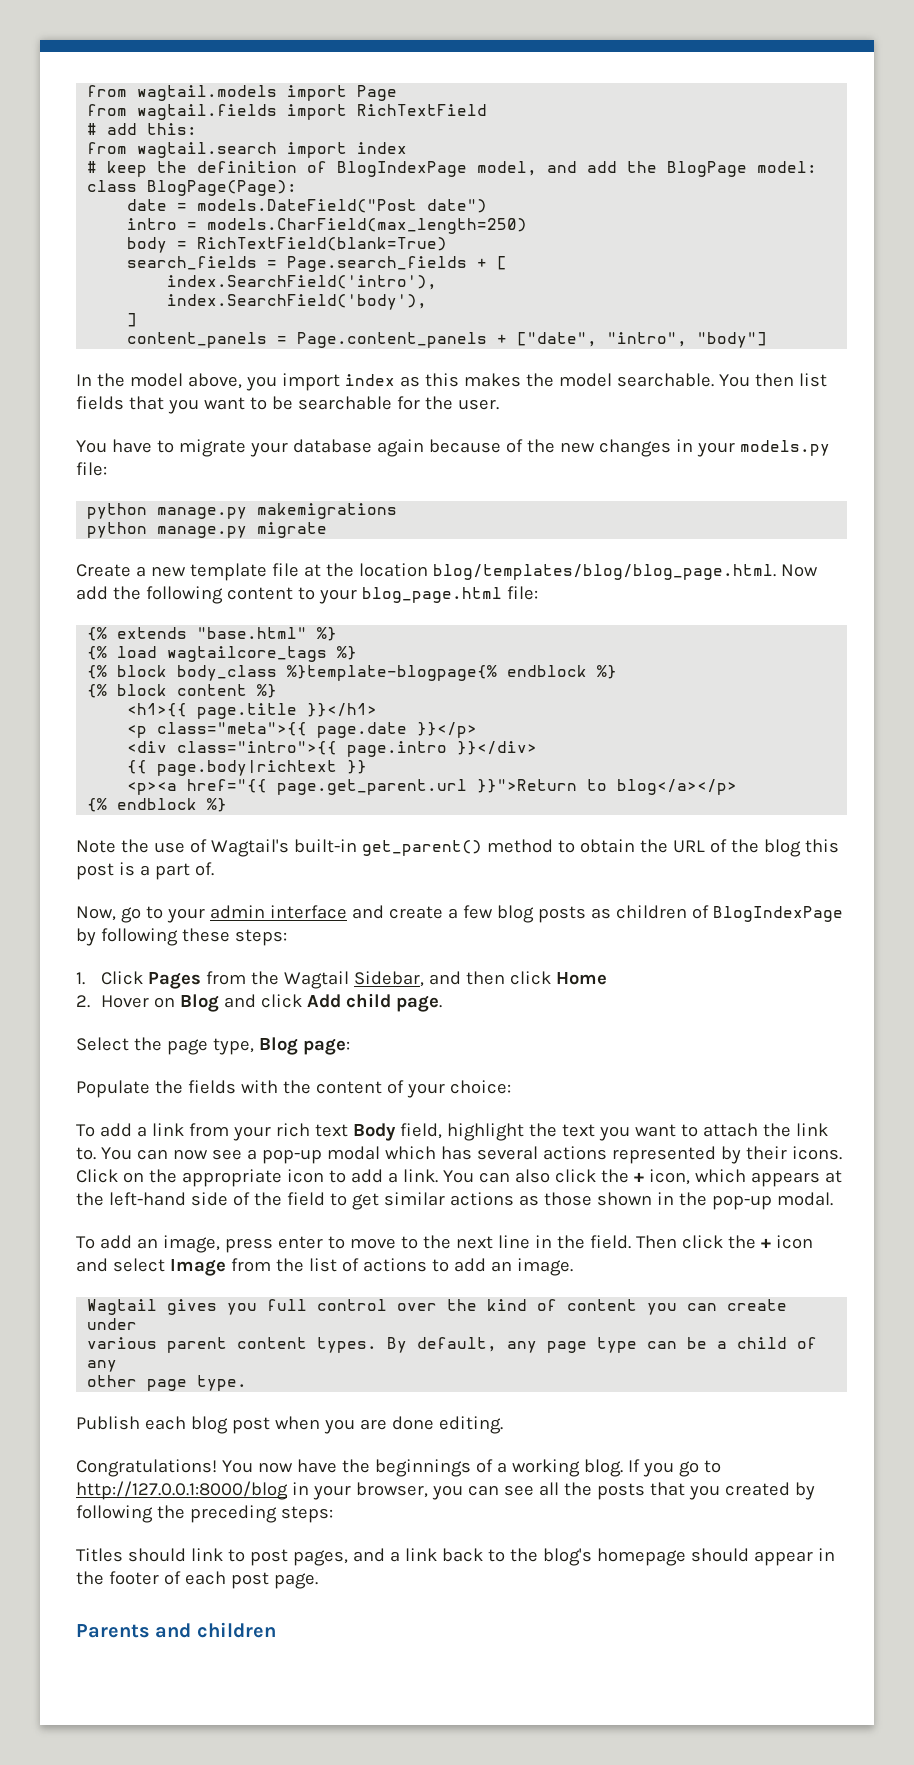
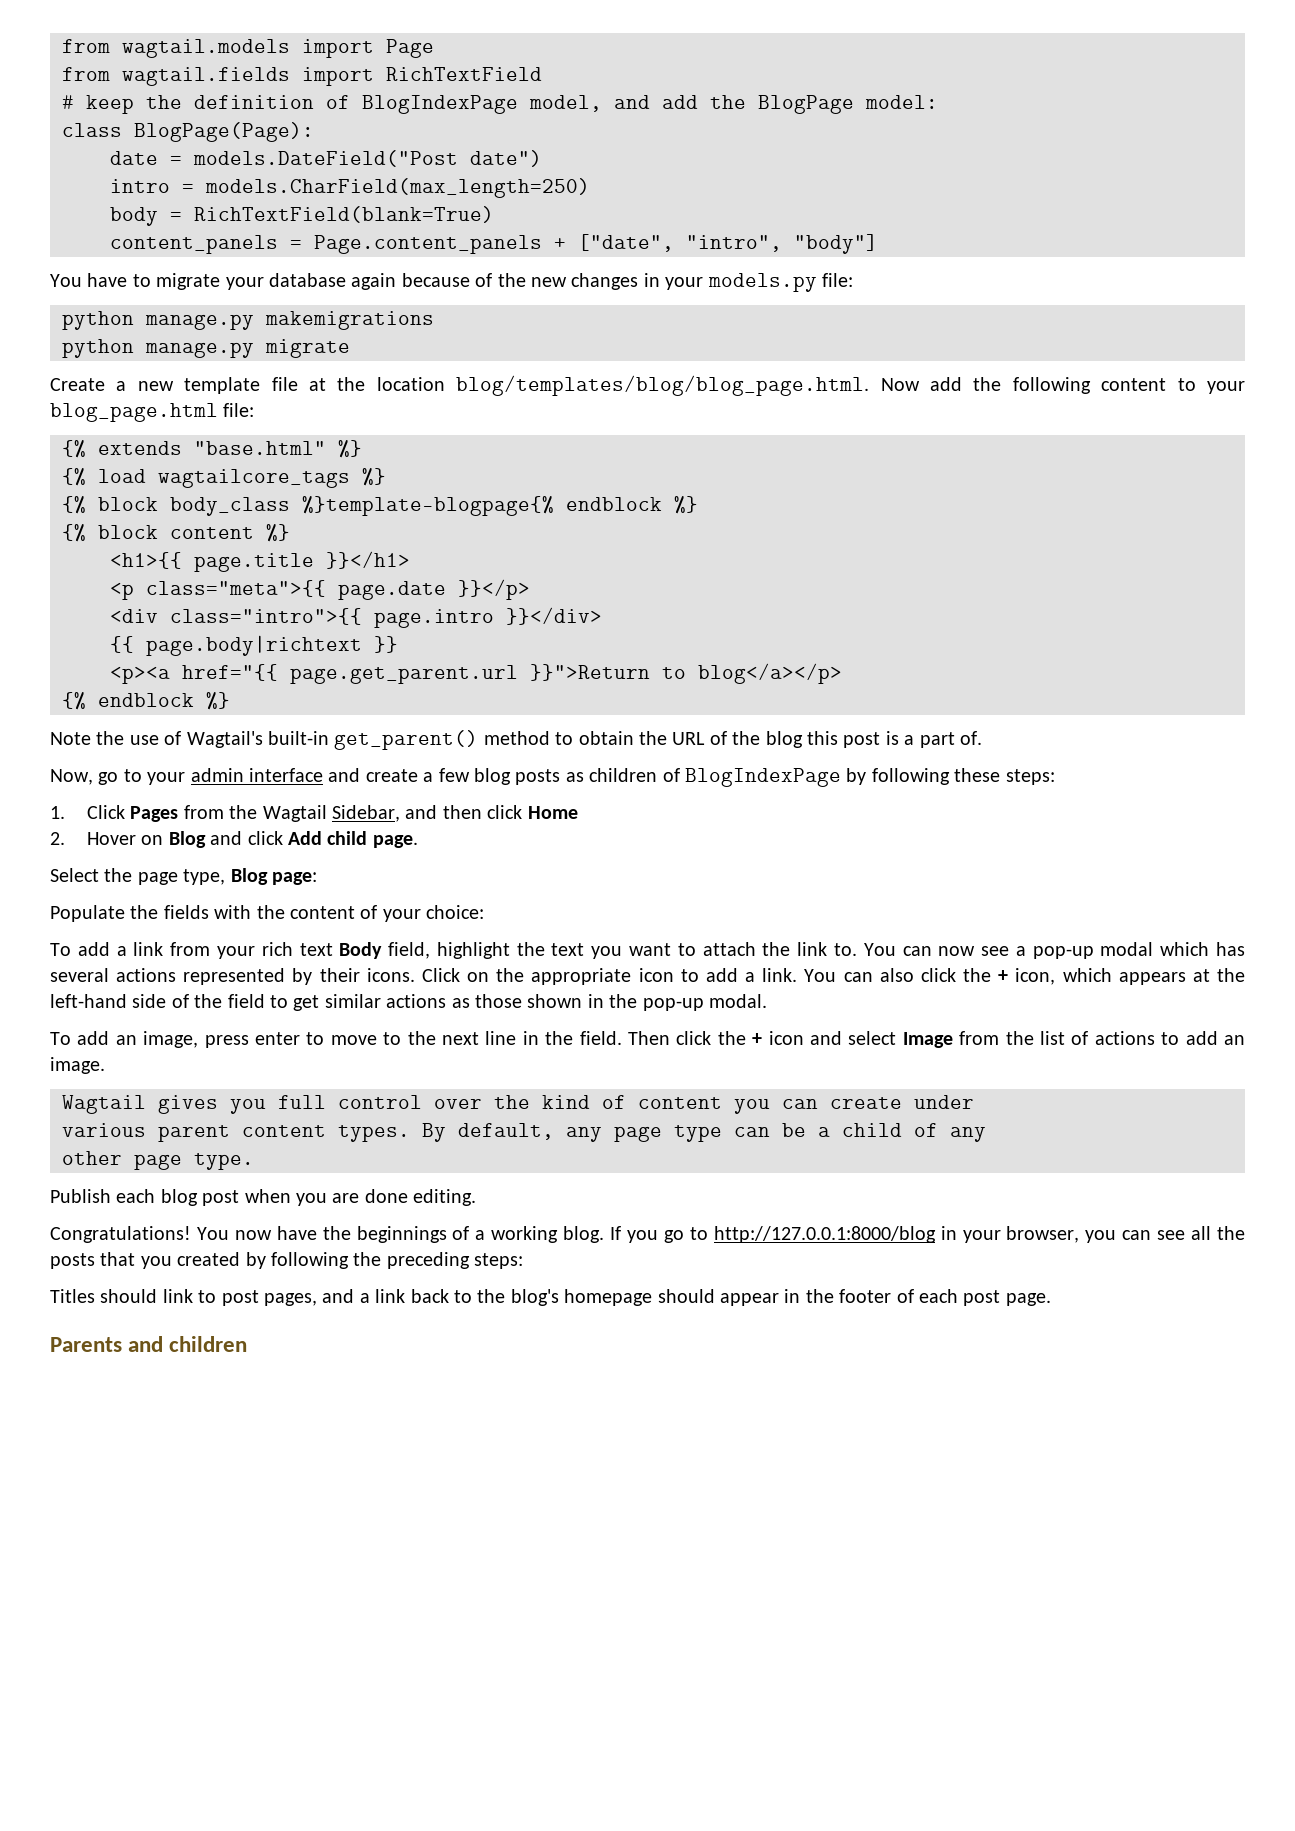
- # add this:
- from wagtail.search import index
- search_fields = Page.search_fields + [
- index.SearchField('intro'),
- index.SearchField('body'),
- ]
- In the model above, you import index as this makes the model searchable. You then list fields that you want to be searchable for the user.

